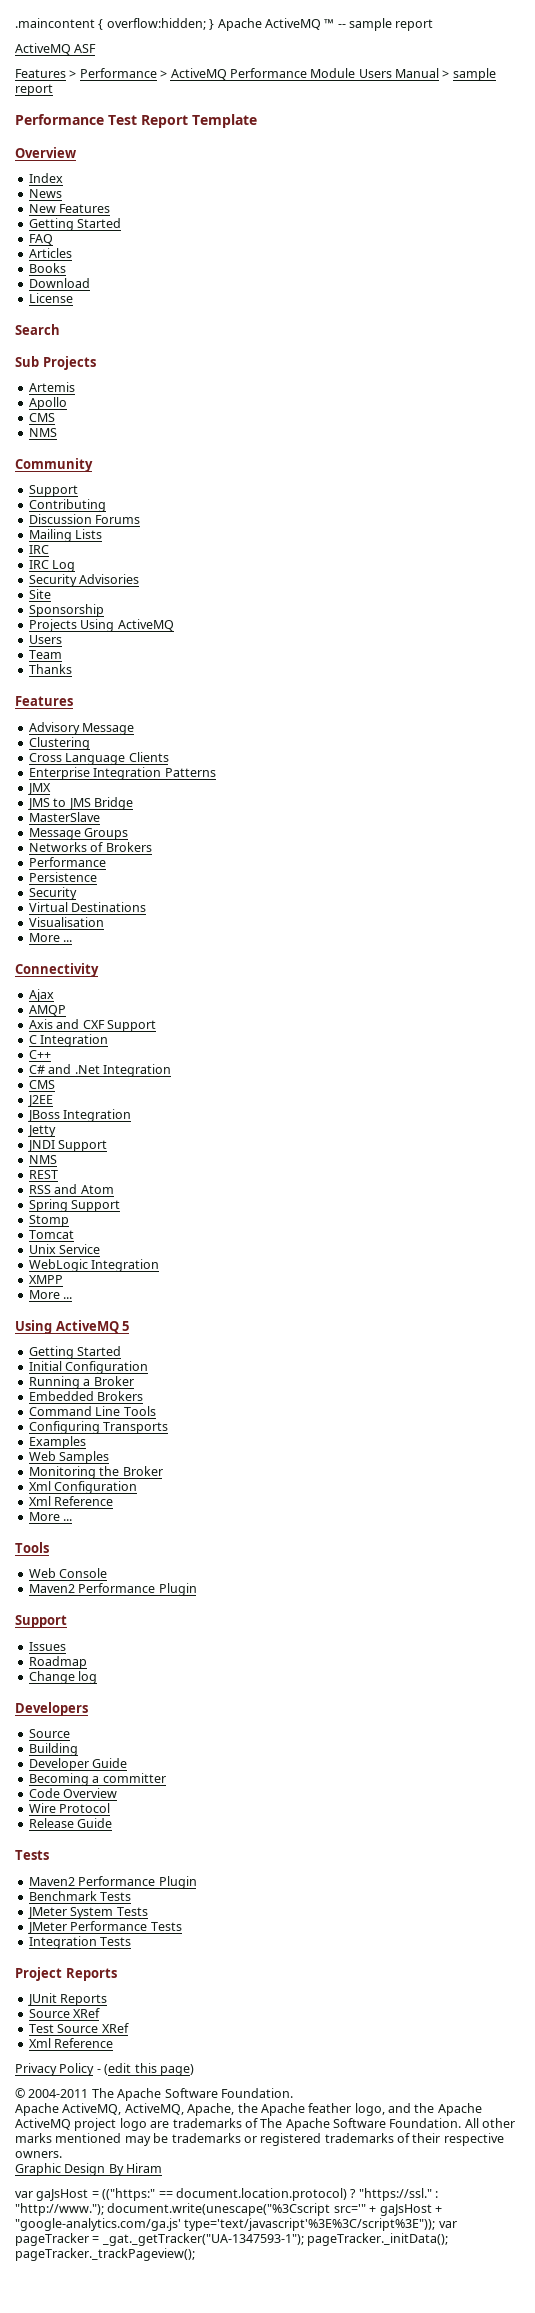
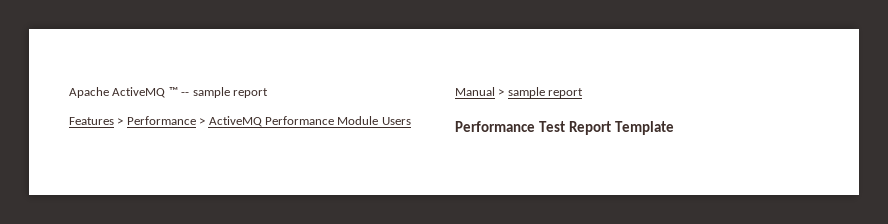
- .maincontent { overflow:hidden; } Apache ActiveMQ ™ -- sample report
+ Apache ActiveMQ ™ -- sample report
- ActiveMQ ASF
  Performance Test Report Template
- Overview
- Index
- News
- New Features
- Getting Started
- FAQ
- Articles
- Books
- Download
- License
- Search
- Sub Projects
- Artemis
- Apollo
- CMS
- NMS
- Community
- Support
- Contributing
- Discussion Forums
- Mailing Lists
- IRC
- IRC Log
- Security Advisories
- Site
- Sponsorship
- Projects Using ActiveMQ
- Users
- Team
- Thanks
- Features
- Advisory Message
- Clustering
- Cross Language Clients
- Enterprise Integration Patterns
- JMX
- JMS to JMS Bridge
- MasterSlave
- Message Groups
- Networks of Brokers
- Performance
- Persistence
- Security
- Virtual Destinations
- Visualisation
- More ...
- Connectivity
- Ajax
- AMQP
- Axis and CXF Support
- C Integration
- C++
- C# and .Net Integration
- CMS
- J2EE
- JBoss Integration
- Jetty
- JNDI Support
- NMS
- REST
- RSS and Atom
- Spring Support
- Stomp
- Tomcat
- Unix Service
- WebLogic Integration
- XMPP
- More ...
- Using ActiveMQ 5
- Getting Started
- Initial Configuration
- Running a Broker
- Embedded Brokers
- Command Line Tools
- Configuring Transports
- Examples
- Web Samples
- Monitoring the Broker
- Xml Configuration
- Xml Reference
- More ...
- Tools
- Web Console
- Maven2 Performance Plugin
- Support
- Issues
- Roadmap
- Change log
- Developers
- Source
- Building
- Developer Guide
- Becoming a committer
- Code Overview
- Wire Protocol
- Release Guide
- Tests
- Maven2 Performance Plugin
- Benchmark Tests
- JMeter System Tests
- JMeter Performance Tests
- Integration Tests
- Project Reports
- JUnit Reports
- Source XRef
- Test Source XRef
- Xml Reference
- Privacy Policy - (edit this page)
- © 2004-2011 The Apache Software Foundation.
- Apache ActiveMQ, ActiveMQ, Apache, the Apache feather logo, and the Apache ActiveMQ project logo are trademarks of The Apache Software Foundation. All other marks mentioned may be trademarks or registered trademarks of their respective owners.
- Graphic Design By Hiram
- var gaJsHost = (("https:" == document.location.protocol) ? "https://ssl." : "http://www."); document.write(unescape("%3Cscript src='" + gaJsHost + "google-analytics.com/ga.js' type='text/javascript'%3E%3C/script%3E")); var pageTracker = _gat._getTracker("UA-1347593-1"); pageTracker._initData(); pageTracker._trackPageview();

